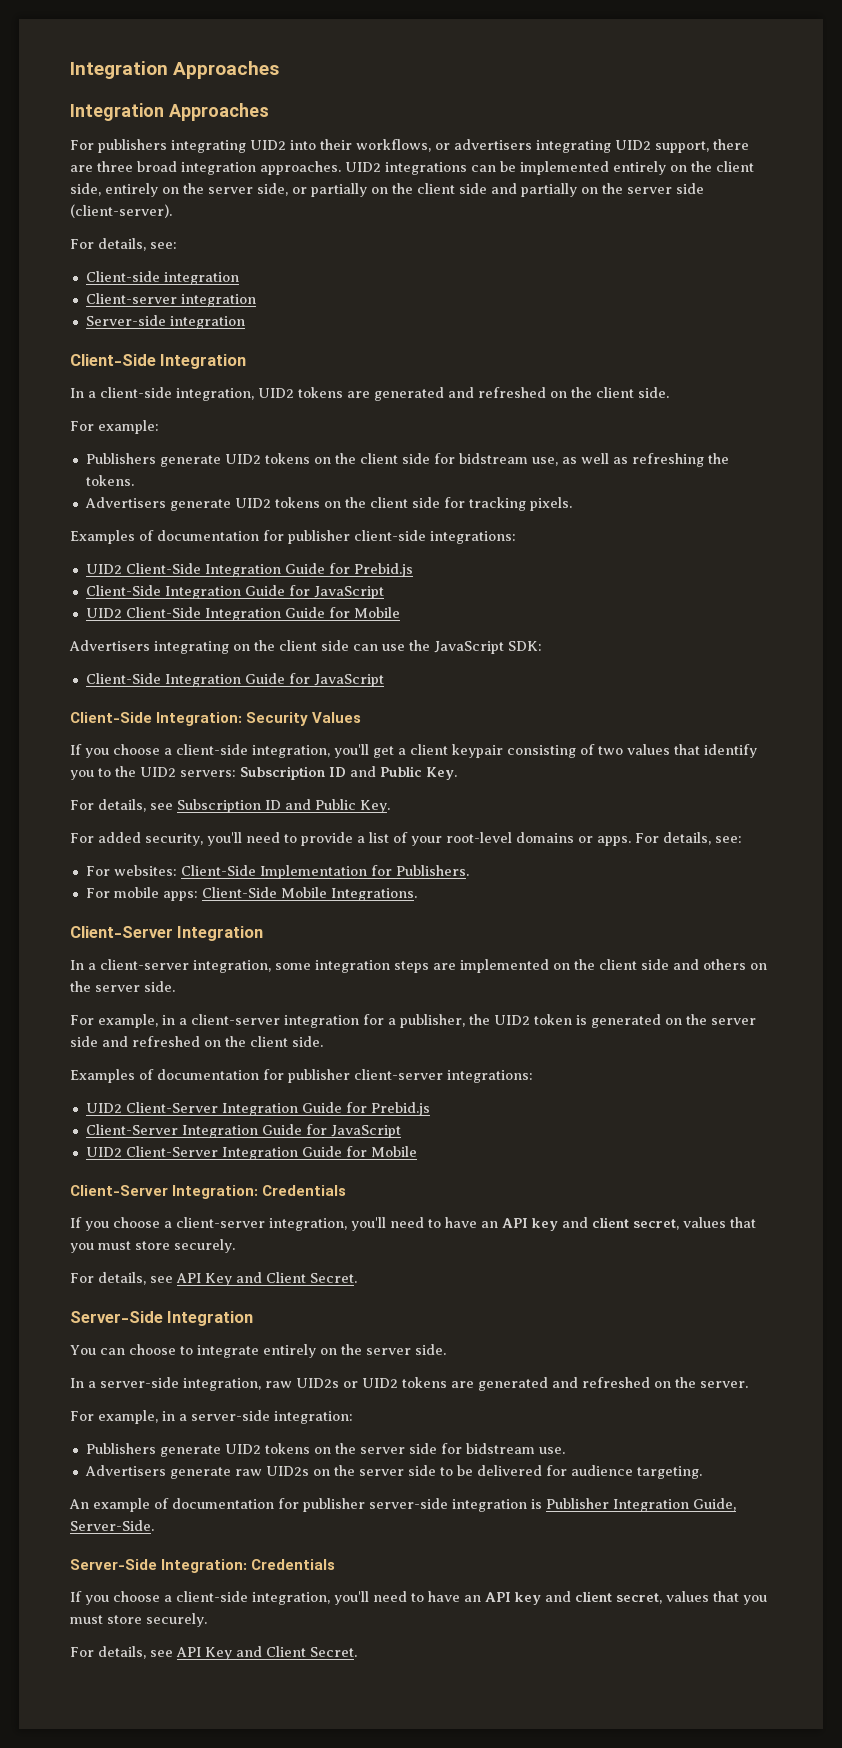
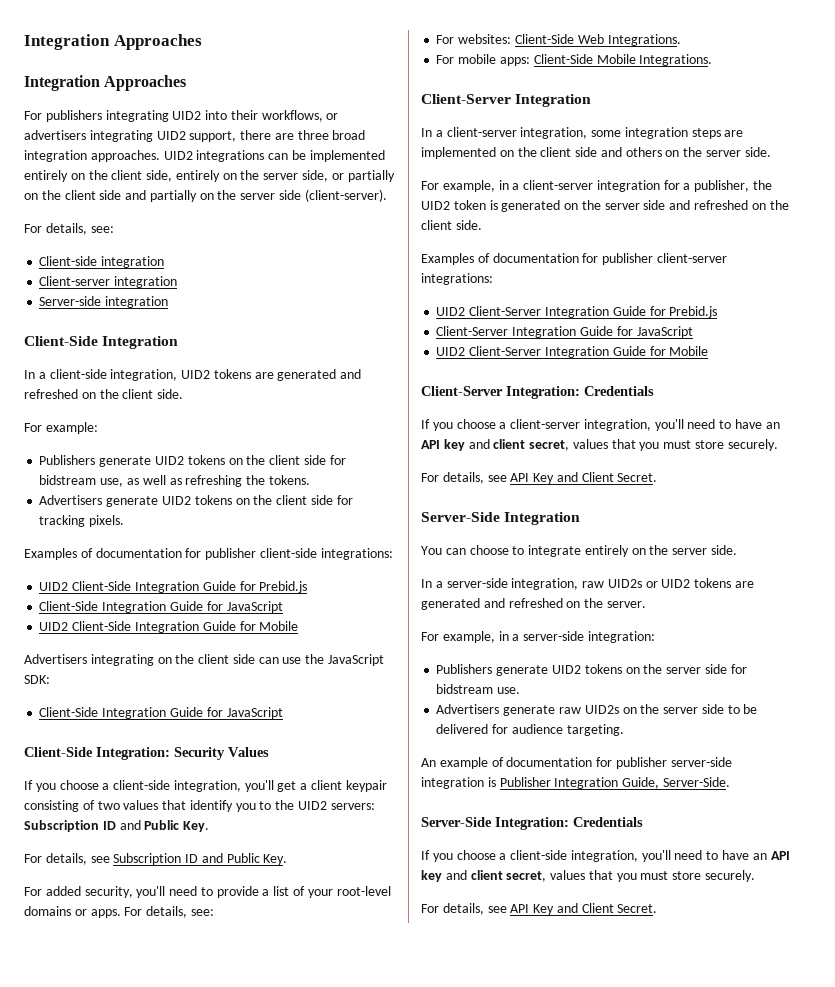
- For websites: Client-Side Implementation for Publishers.
+ For websites: Client-Side Web Integrations.

